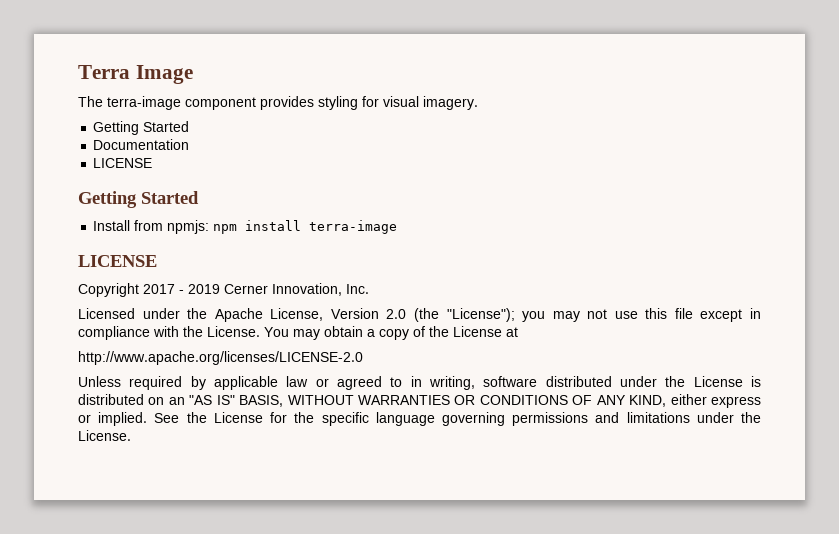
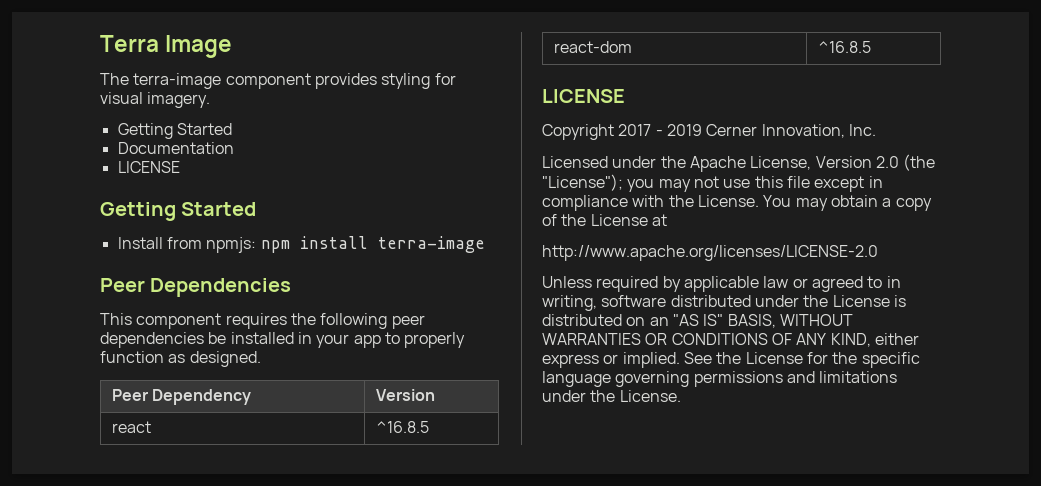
+ Peer Dependencies
+ This component requires the following peer dependencies be installed in your app to properly function as designed.
+ Peer Dependency | Version
+ react | ^16.8.5
+ react-dom | ^16.8.5

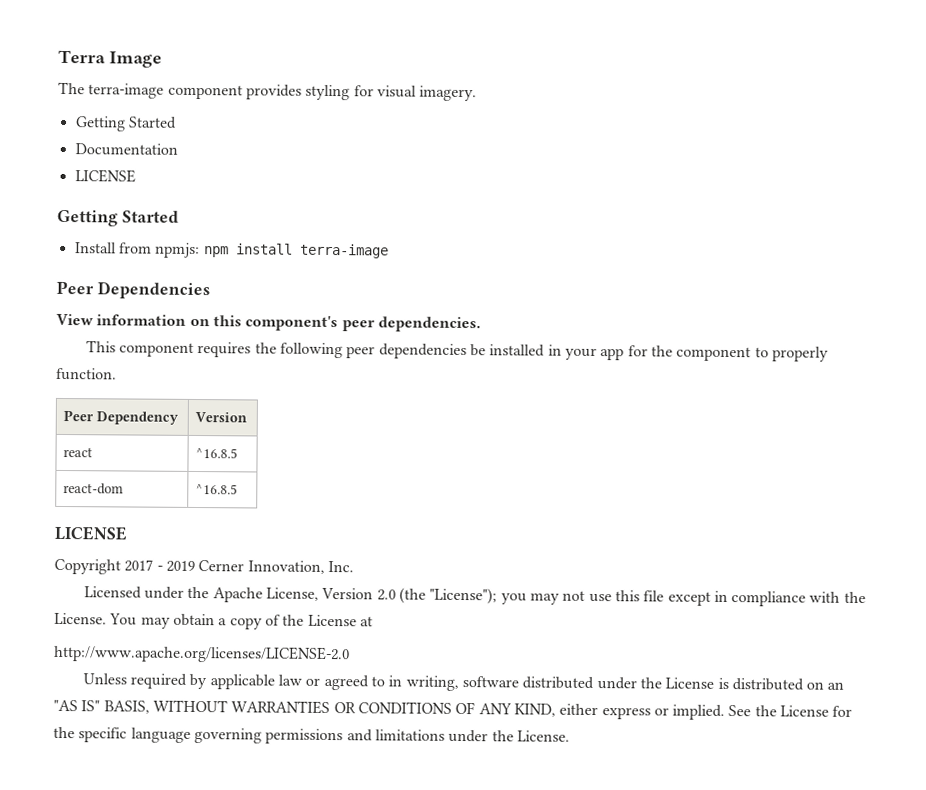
+ View information on this component's peer dependencies.
- This component requires the following peer dependencies be installed in your app to properly function as designed.
+ This component requires the following peer dependencies be installed in your app for the component to properly function.

